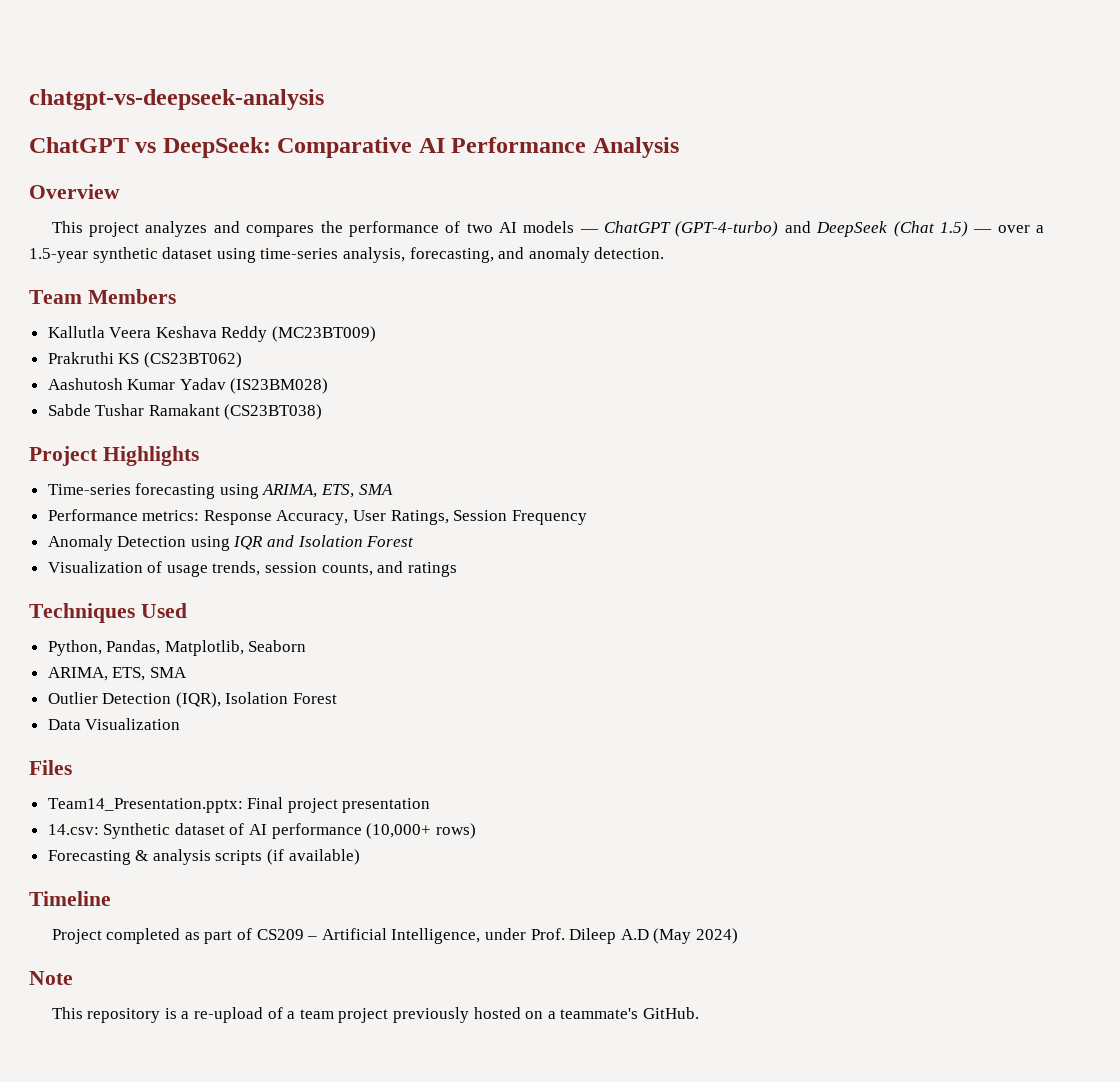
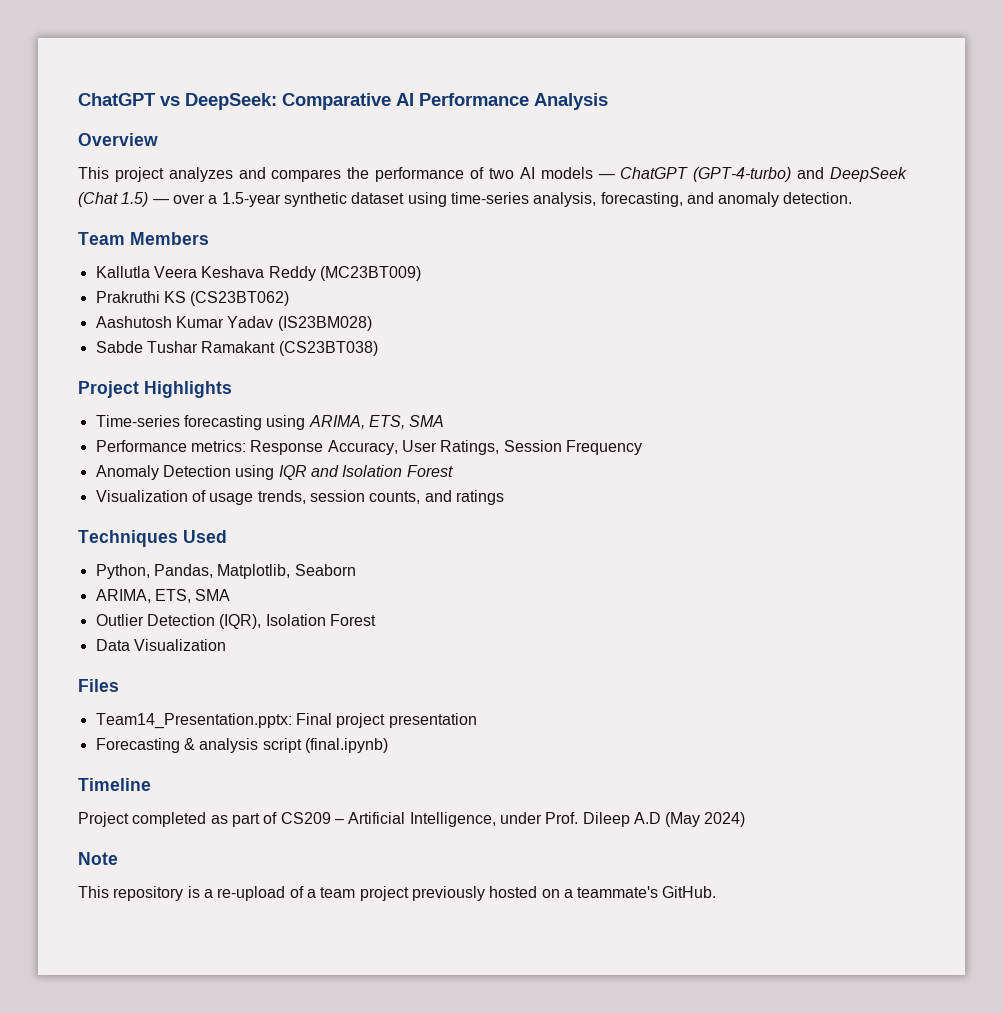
- chatgpt-vs-deepseek-analysis
- 14.csv: Synthetic dataset of AI performance (10,000+ rows)
- Forecasting & analysis scripts (if available)
+ Forecasting & analysis script (final.ipynb)

